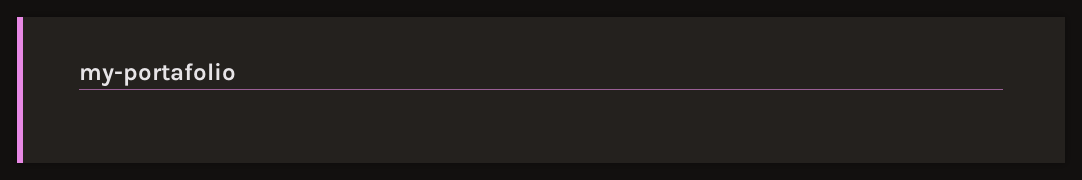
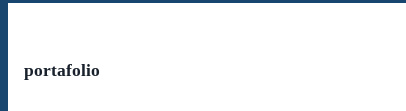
- my-portafolio
+ portafolio

